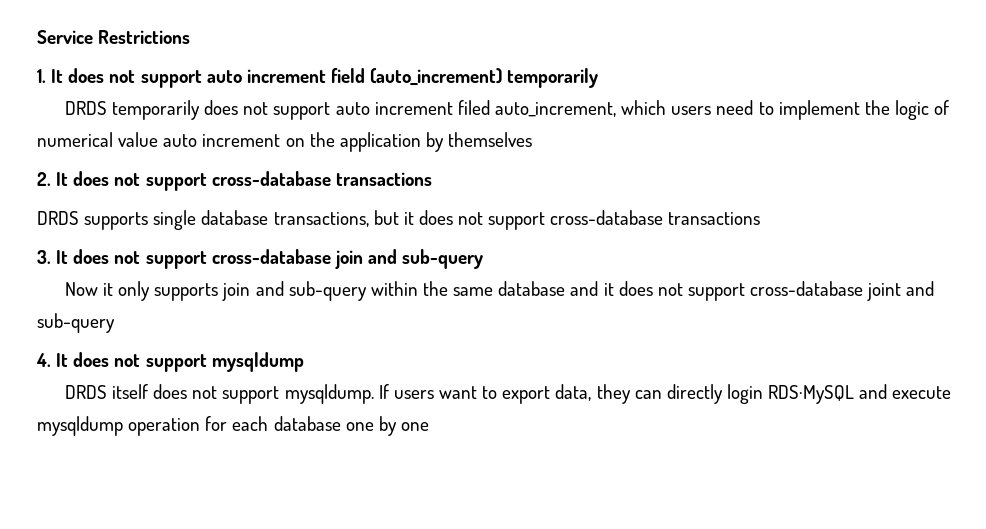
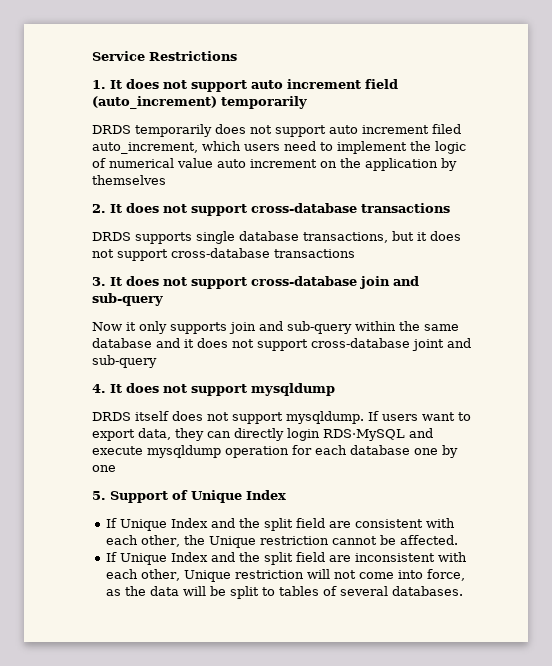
+ 5. Support of Unique Index
+ If Unique Index and the split field are consistent with each other, the Unique restriction cannot be affected.
+ If Unique Index and the split field are inconsistent with each other, Unique restriction will not come into force, as the data will be split to tables of several databases.

